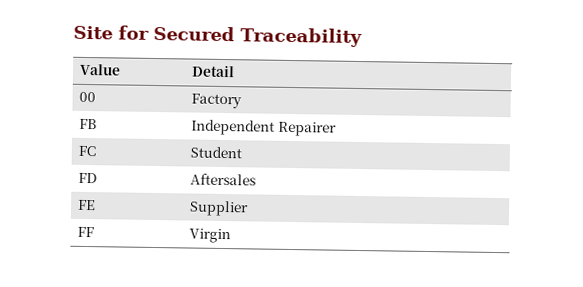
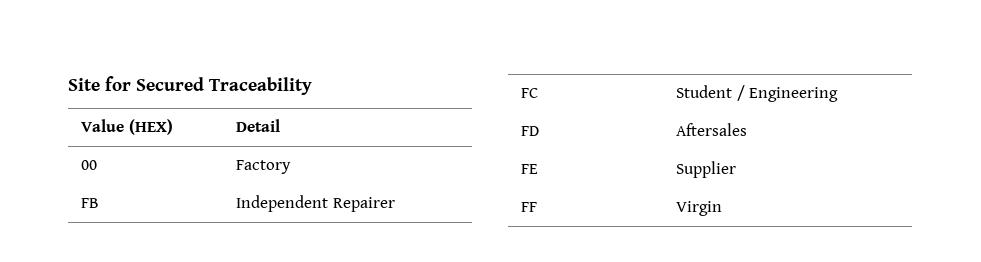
- Value | Detail
+ Value (HEX) | Detail
- FC | Student
+ FC | Student / Engineering

